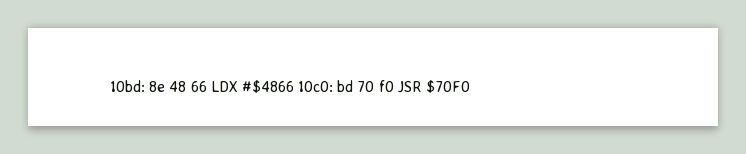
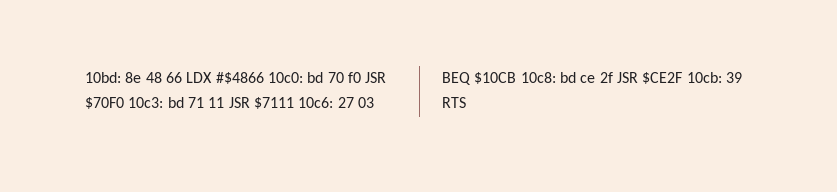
- 10bd: 8e 48 66 LDX #$4866 10c0: bd 70 f0 JSR $70F0
+ 10bd: 8e 48 66 LDX #$4866 10c0: bd 70 f0 JSR $70F0 10c3: bd 71 11 JSR $7111 10c6: 27 03 BEQ $10CB 10c8: bd ce 2f JSR $CE2F 10cb: 39 RTS

